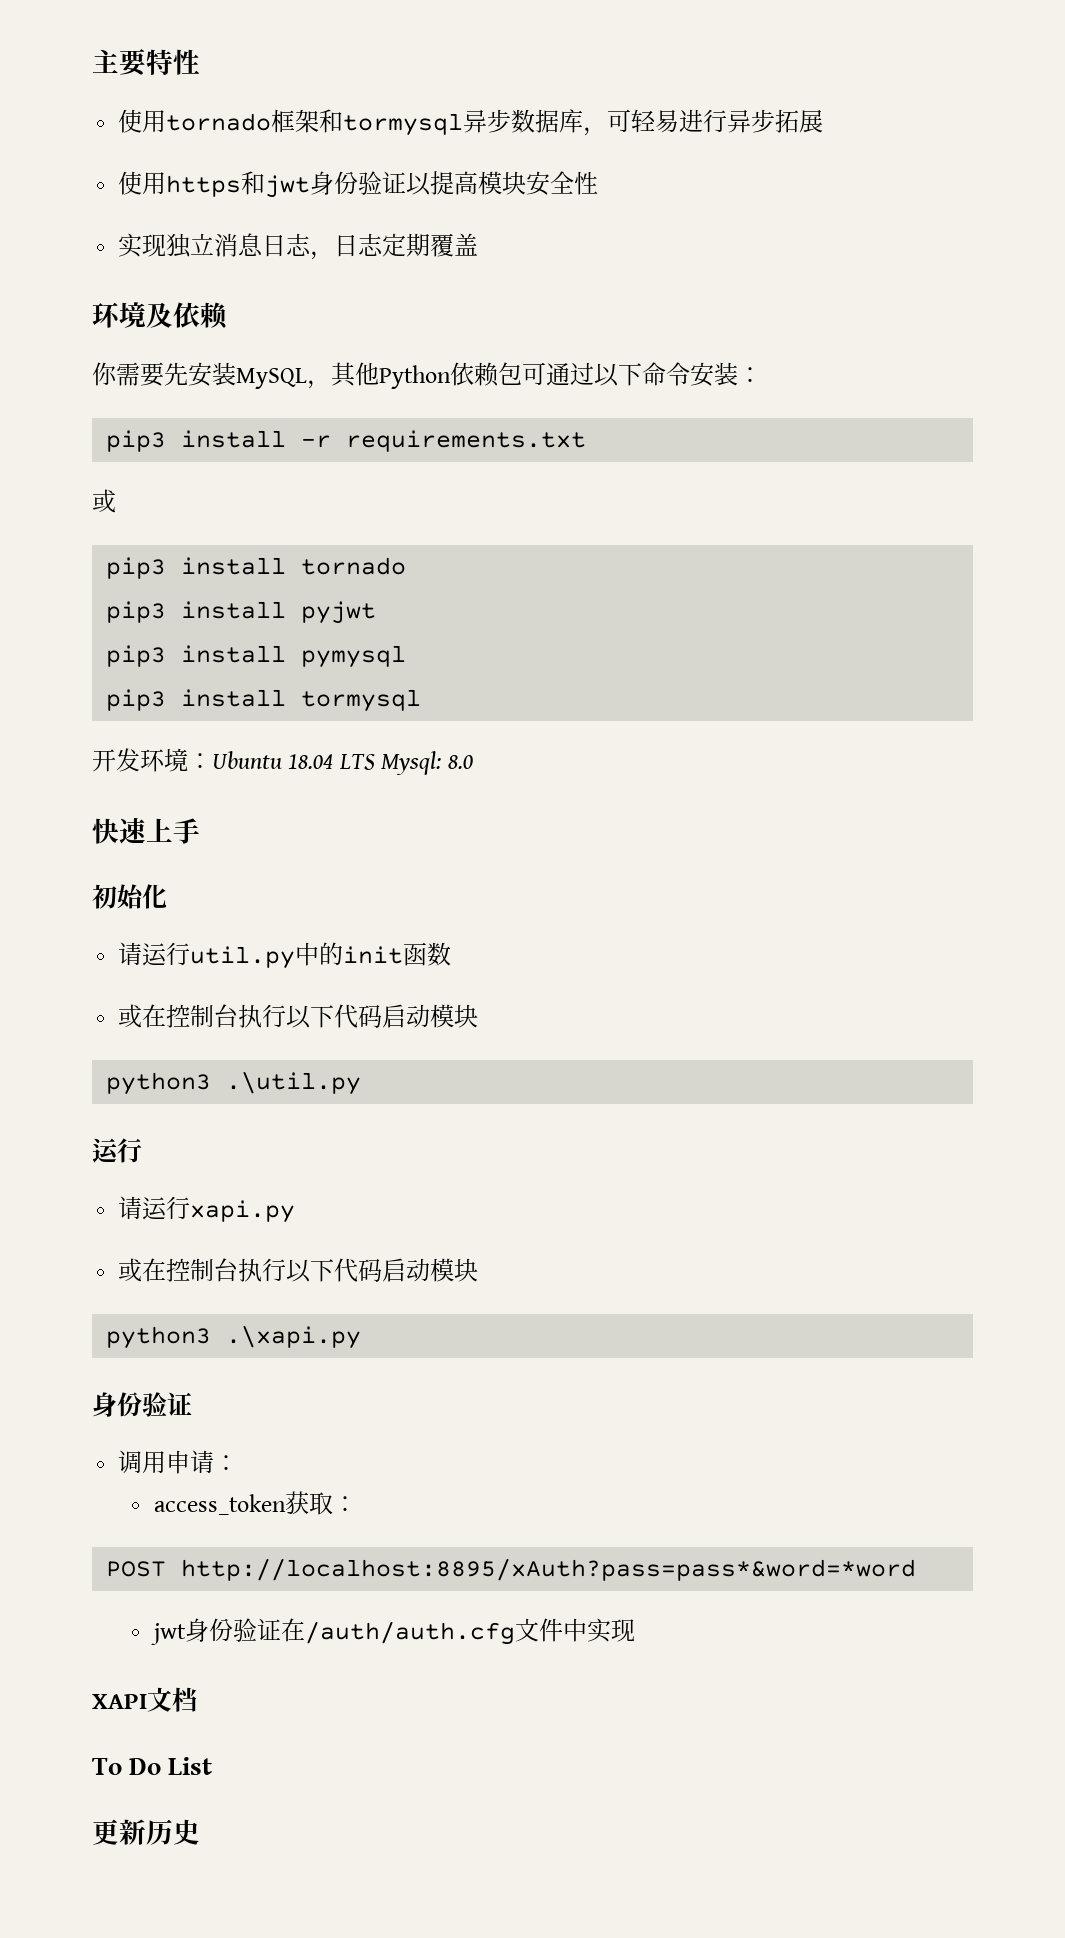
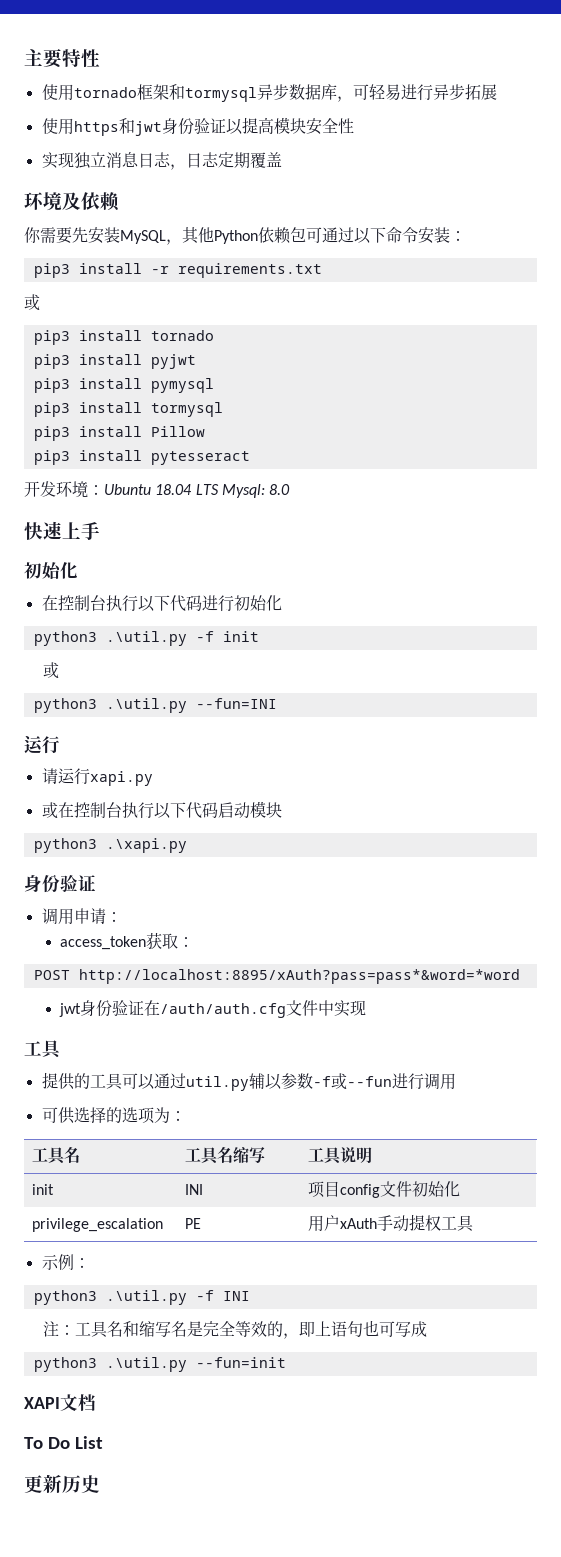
+ pip3 install Pillow
+ pip3 install pytesseract
- 请运行util.py中的init函数
- 或在控制台执行以下代码启动模块
- python3 .\util.py
+ 在控制台执行以下代码进行初始化
+ python3 .\util.py -f init
+ 或
+ python3 .\util.py --fun=INI
  jwt身份验证在/auth/auth.cfg文件中实现
+ 工具
+ 提供的工具可以通过util.py辅以参数-f或--fun进行调用
+ 可供选择的选项为：
+ 工具名 | 工具名缩写 | 工具说明
+ init | INI | 项目config文件初始化
+ privilege_escalation | PE | 用户xAuth手动提权工具
+ 示例：
+ python3 .\util.py -f INI
+ 注：工具名和缩写名是完全等效的，即上语句也可写成
+ python3 .\util.py --fun=init

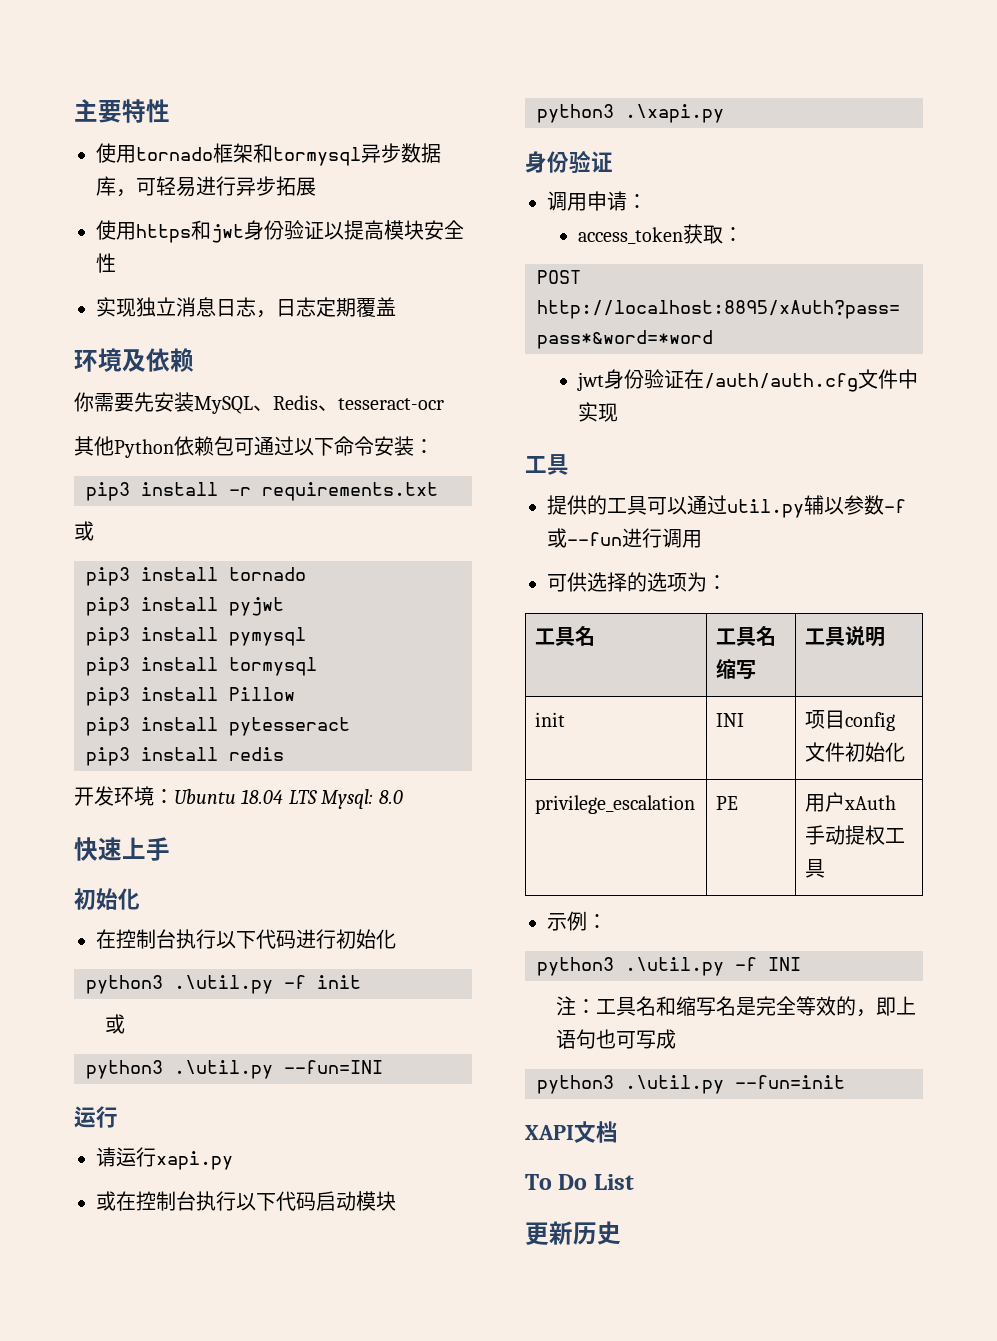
- 你需要先安装MySQL，其他Python依赖包可通过以下命令安装：
+ 你需要先安装MySQL、Redis、tesseract-ocr
+ 其他Python依赖包可通过以下命令安装：
+ pip3 install redis

